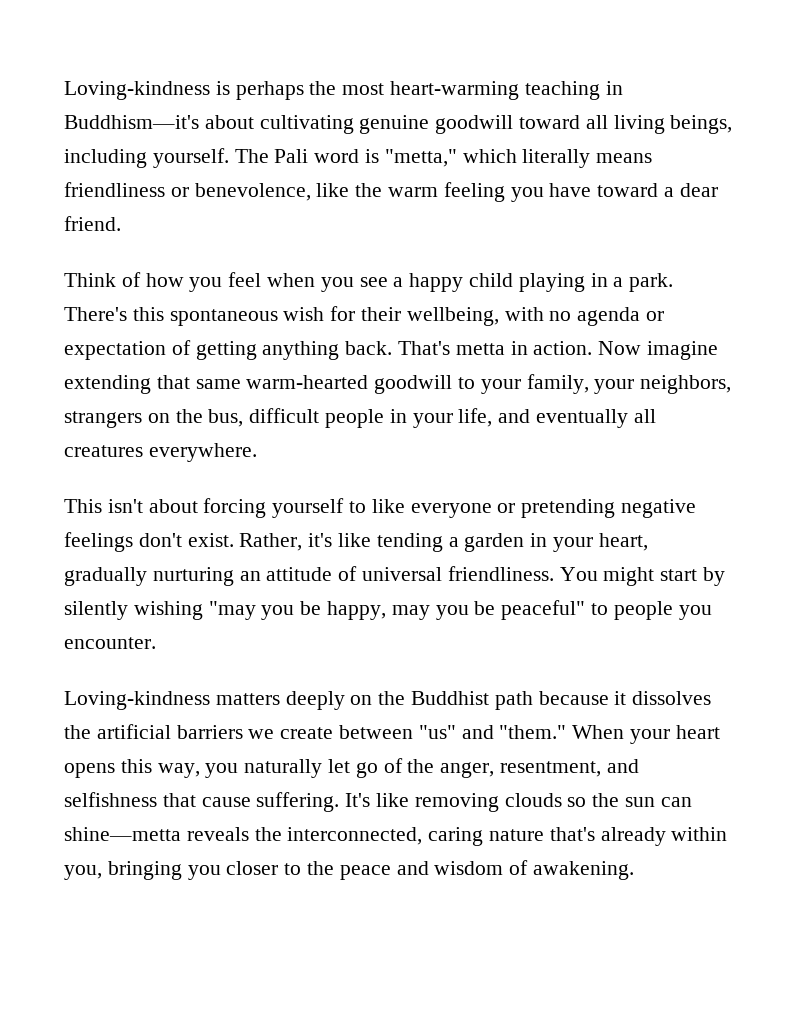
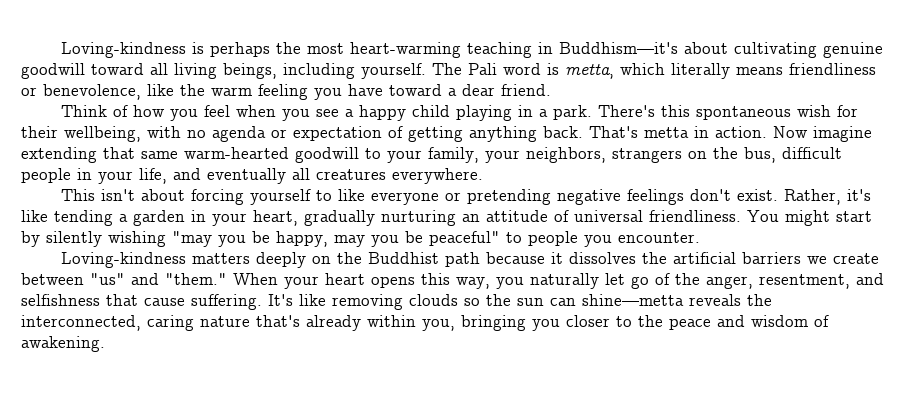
- The Pali word is "metta," which literally means friendliness or benevolence, like the warm feeling you have toward a dear friend.
+ The Pali word is metta, which literally means friendliness or benevolence, like the warm feeling you have toward a dear friend.

